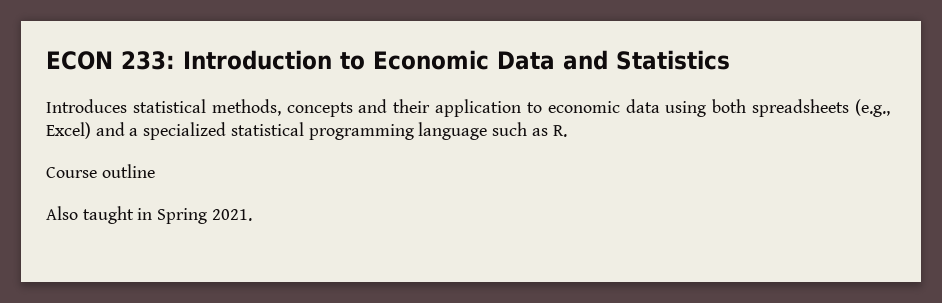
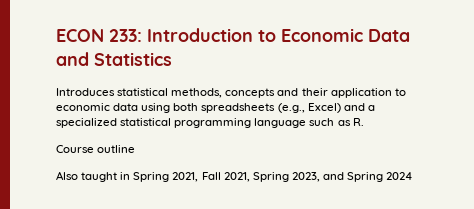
- Also taught in Spring 2021.
+ Also taught in Spring 2021, Fall 2021, Spring 2023, and Spring 2024

